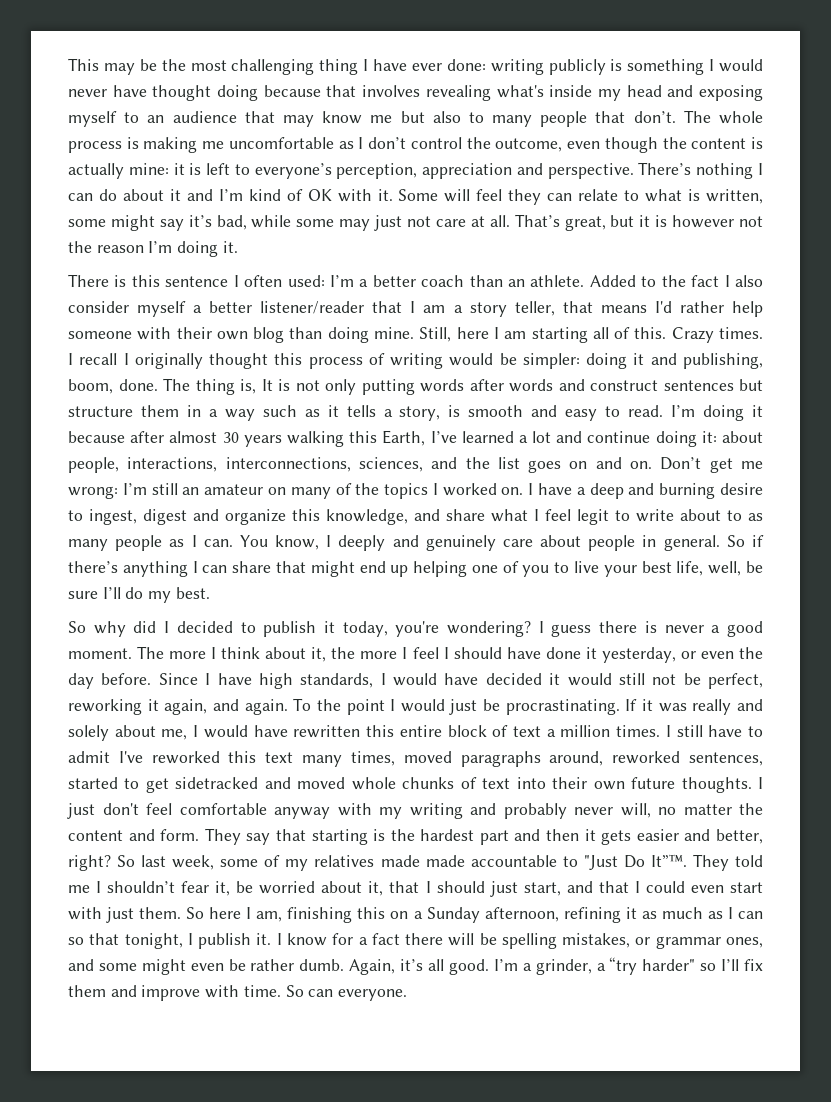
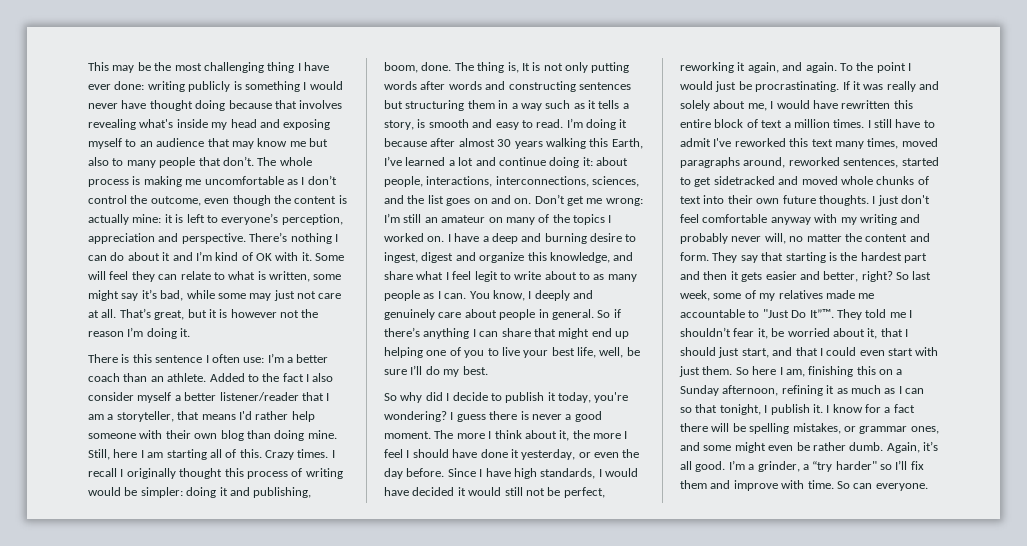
- There is this sentence I often used: I’m a better coach than an athlete.
+ There is this sentence I often use: I’m a better coach than an athlete.
- Added to the fact I also consider myself a better listener/reader that I am a story teller, that means I'd rather help someone with their own blog than doing mine.
+ Added to the fact I also consider myself a better listener/reader that I am a storyteller, that means I'd rather help someone with their own blog than doing mine.
- The thing is, It is not only putting words after words and construct sentences but structure them in a way such as it tells a story, is smooth and easy to read.
+ The thing is, It is not only putting words after words and constructing sentences but structuring them in a way such as it tells a story, is smooth and easy to read.
- So why did I decided to publish it today, you're wondering?
+ So why did I decide to publish it today, you're wondering?
- So last week, some of my relatives made made accountable to "Just Do It”™.
+ So last week, some of my relatives made me accountable to "Just Do It”™.

